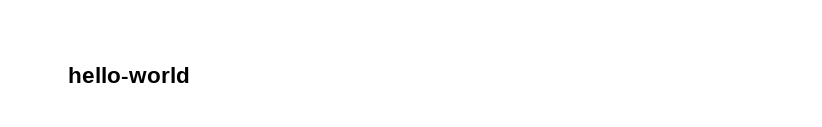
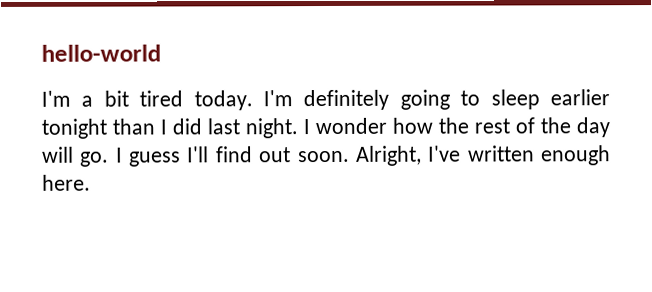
+ I'm a bit tired today. I'm definitely going to sleep earlier tonight than I did last night. I wonder how the rest of the day will go. I guess I'll find out soon. Alright, I've written enough here.

